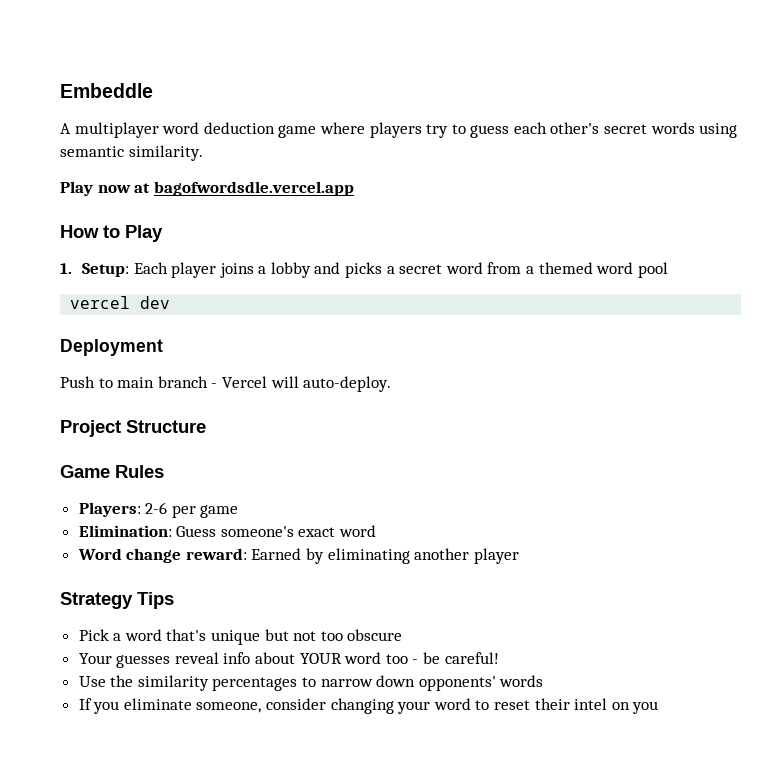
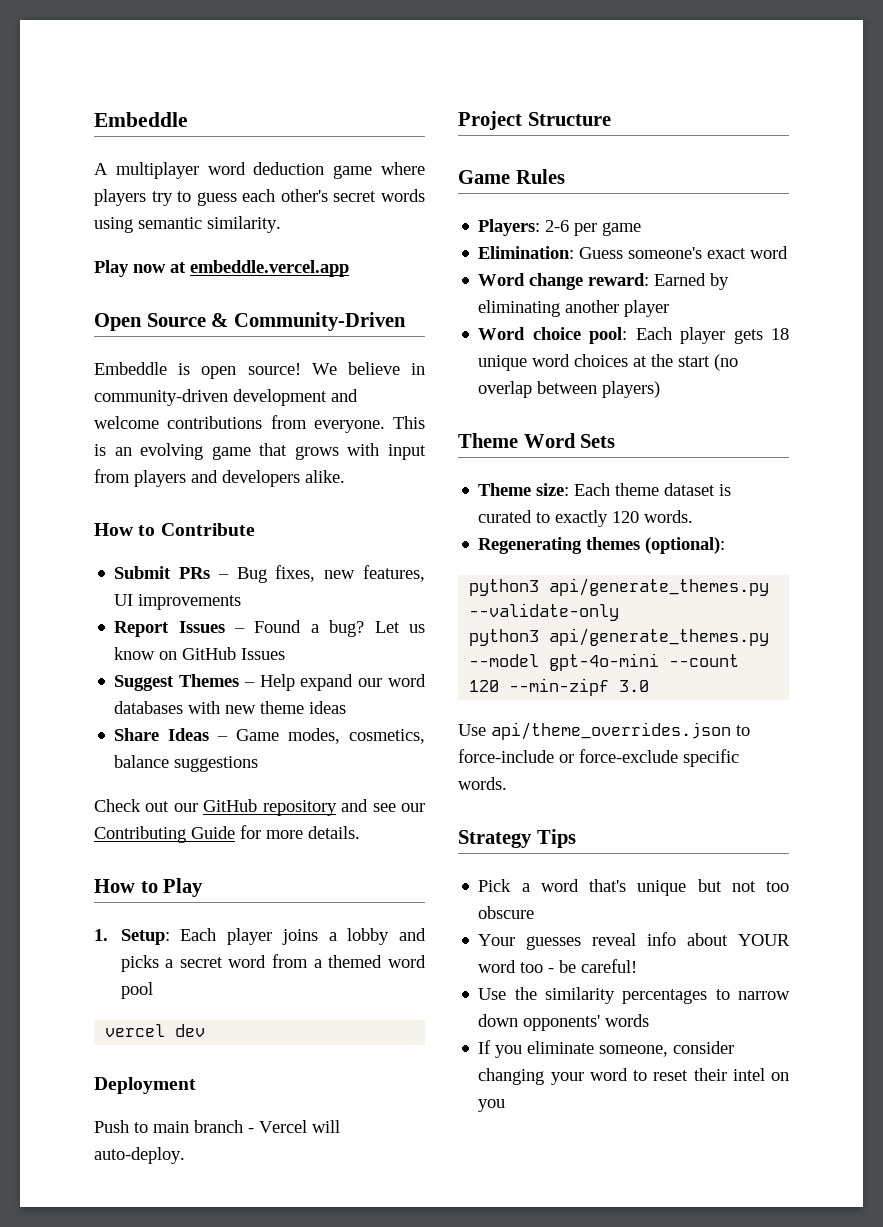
- Play now at bagofwordsdle.vercel.app
+ Play now at embeddle.vercel.app
+ Open Source & Community-Driven
+ Embeddle is open source! We believe in community-driven development and welcome contributions from everyone. This is an evolving game that grows with input from players and developers alike.
+ How to Contribute
+ Submit PRs – Bug fixes, new features, UI improvements
+ Report Issues – Found a bug? Let us know on GitHub Issues
+ Suggest Themes – Help expand our word databases with new theme ideas
+ Share Ideas – Game modes, cosmetics, balance suggestions
+ Check out our GitHub repository and see our Contributing Guide for more details.
+ Word choice pool: Each player gets 18 unique word choices at the start (no overlap between players)
+ Theme Word Sets
+ Theme size: Each theme dataset is curated to exactly 120 words.
+ Regenerating themes (optional):
+ python3 api/generate_themes.py --validate-only
+ python3 api/generate_themes.py --model gpt-4o-mini --count 120 --min-zipf 3.0
+ Use api/theme_overrides.json to force-include or force-exclude specific words.

